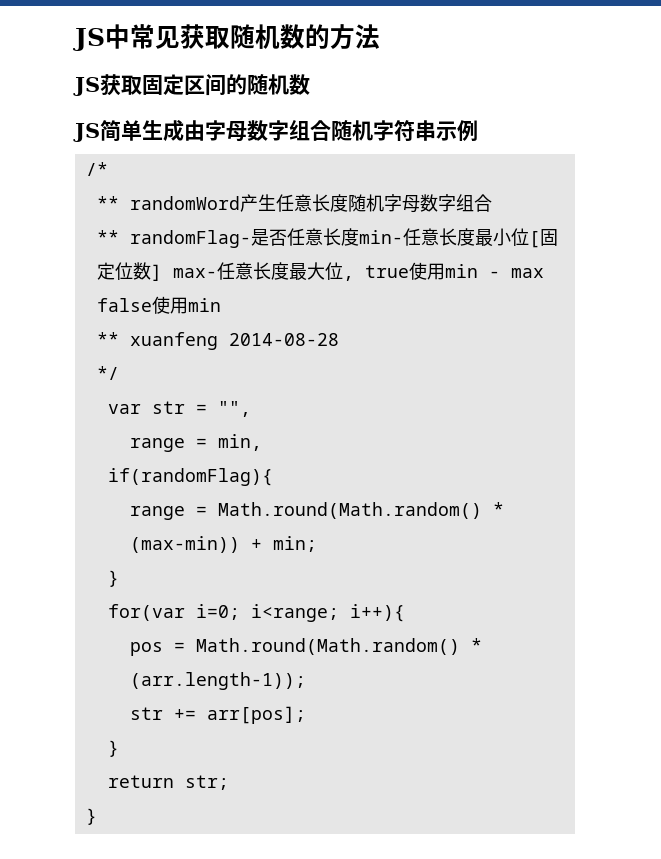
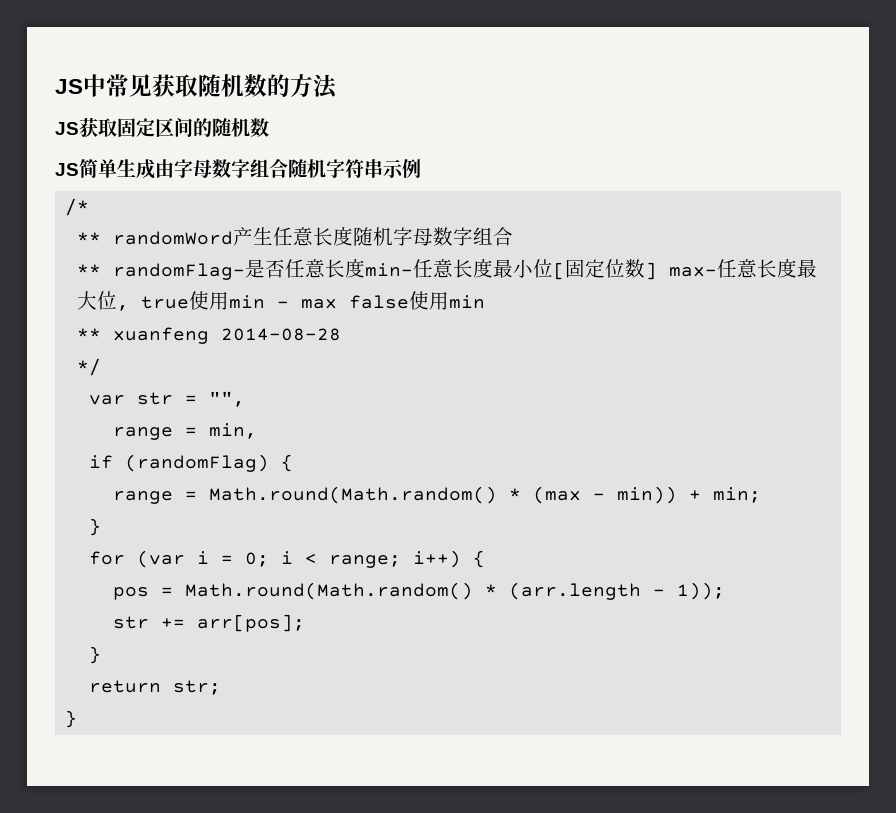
- if(randomFlag){
+ if (randomFlag) {
- range = Math.round(Math.random() * (max-min)) + min;
+ range = Math.round(Math.random() * (max - min)) + min;
- for(var i=0; i<range; i++){
+ for (var i = 0; i < range; i++) {
- pos = Math.round(Math.random() * (arr.length-1));
+ pos = Math.round(Math.random() * (arr.length - 1));

